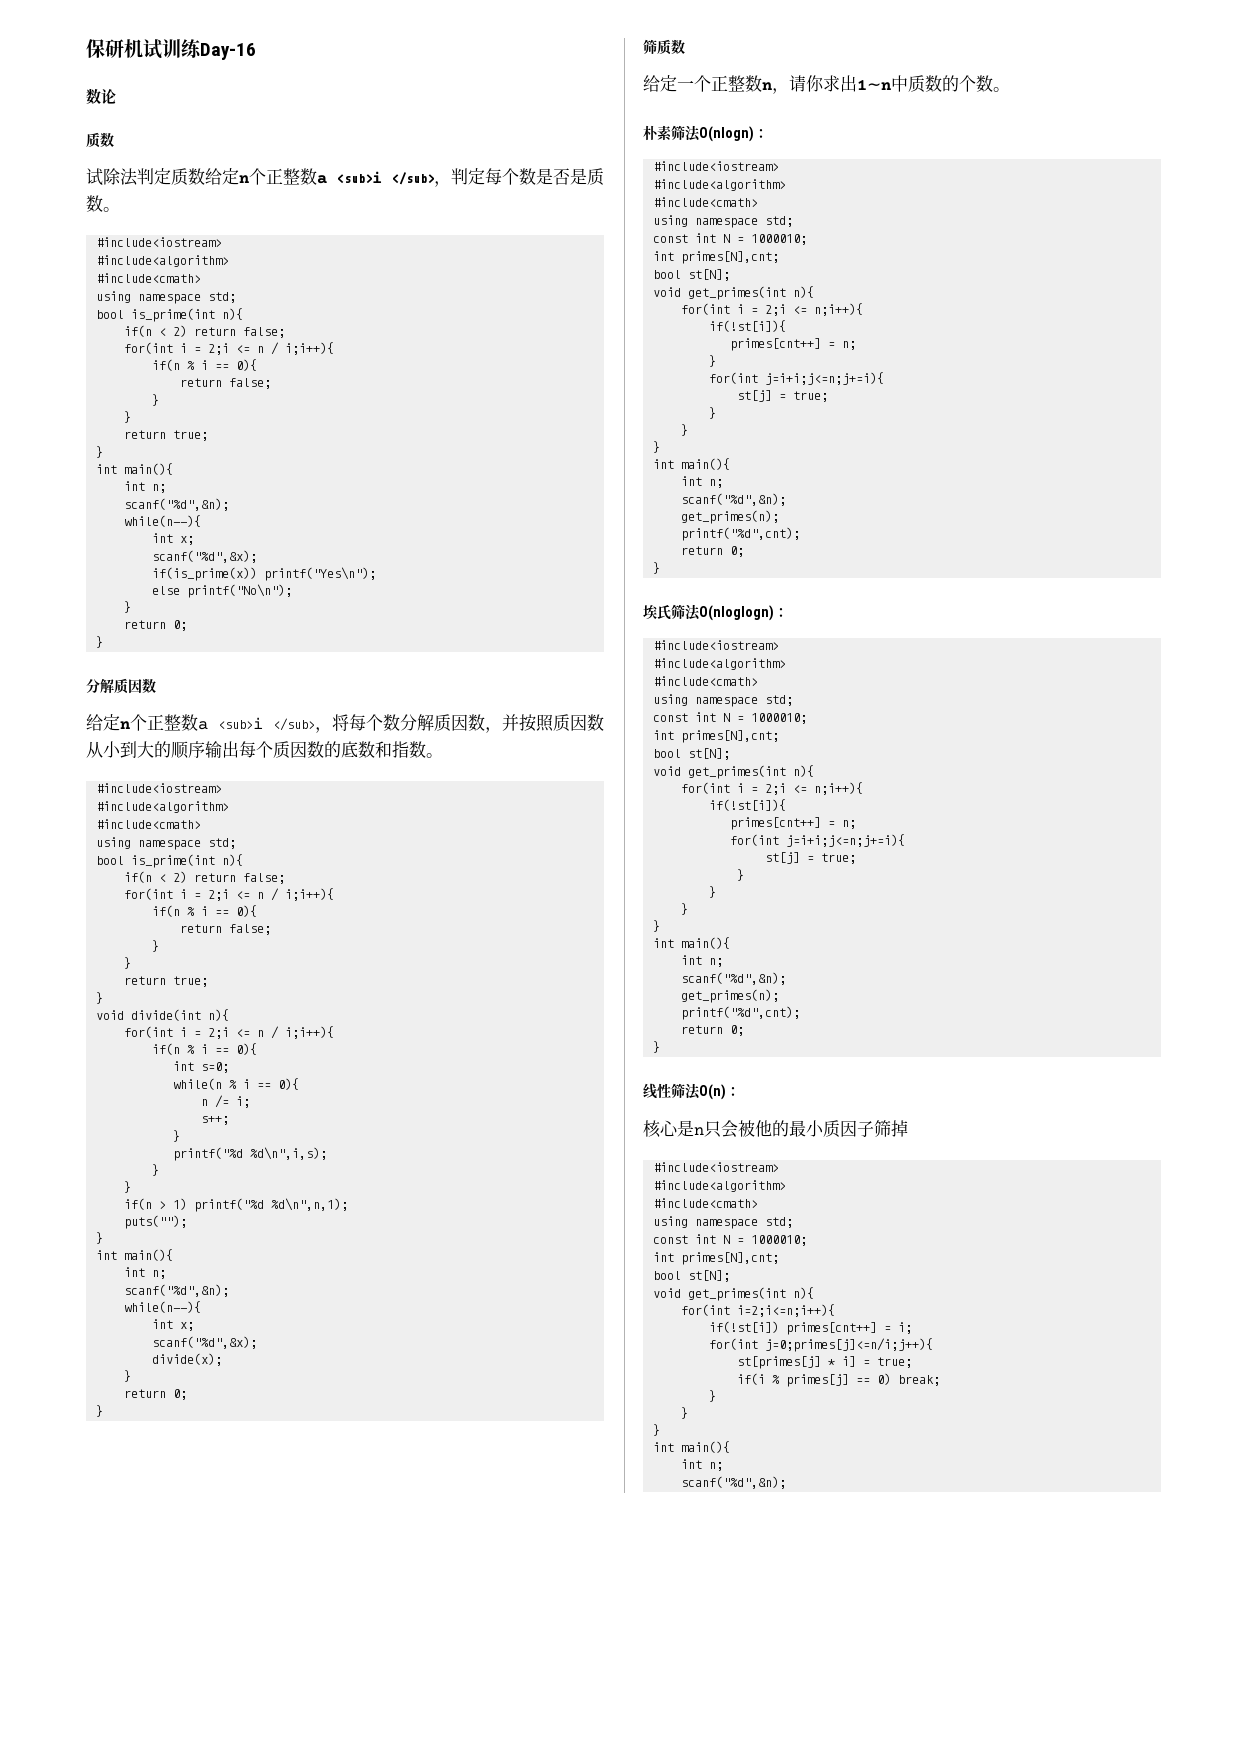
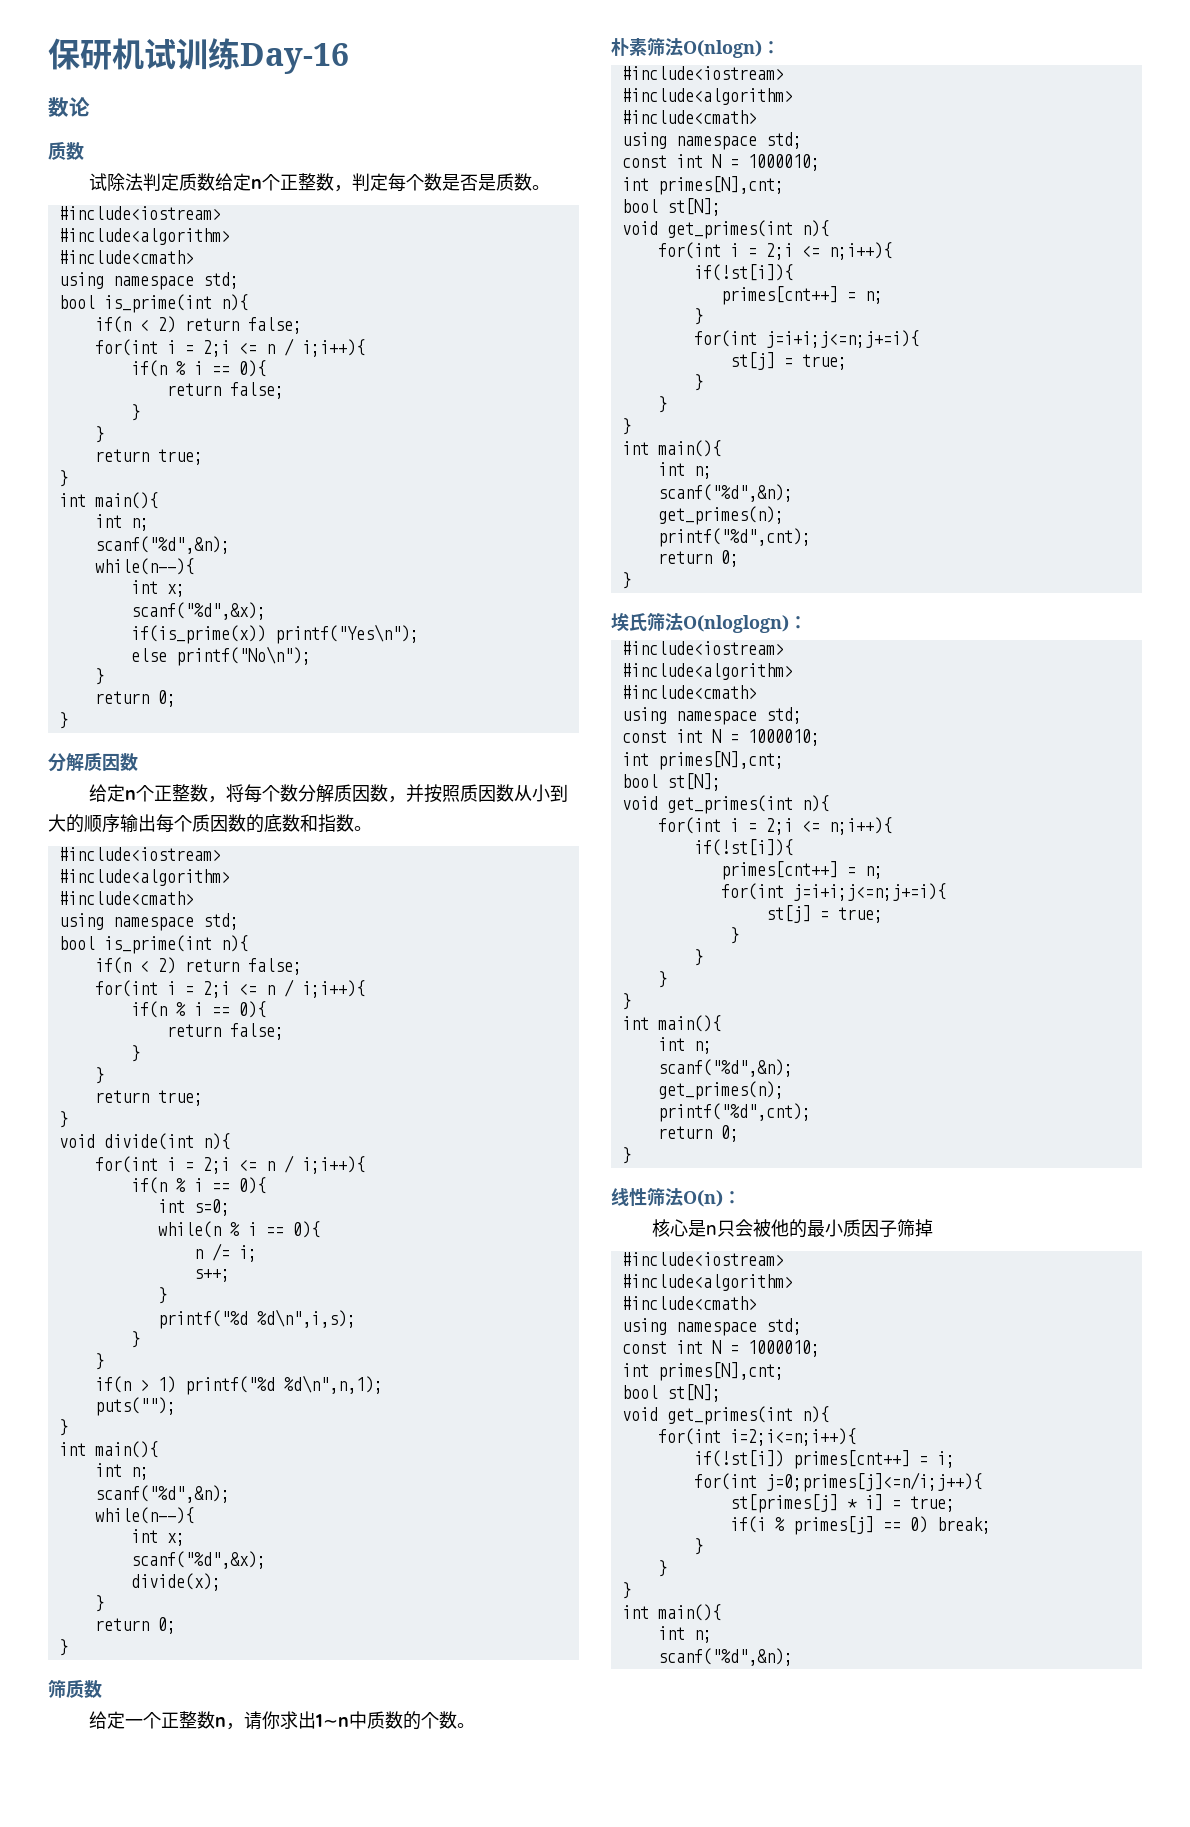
- 试除法判定质数给定n个正整数a <sub>i </sub>，判定每个数是否是质数。
+ 试除法判定质数给定n个正整数，判定每个数是否是质数。
- 给定n个正整数a <sub>i </sub>，将每个数分解质因数，并按照质因数从小到大的顺序输出每个质因数的底数和指数。
+ 给定n个正整数，将每个数分解质因数，并按照质因数从小到大的顺序输出每个质因数的底数和指数。

